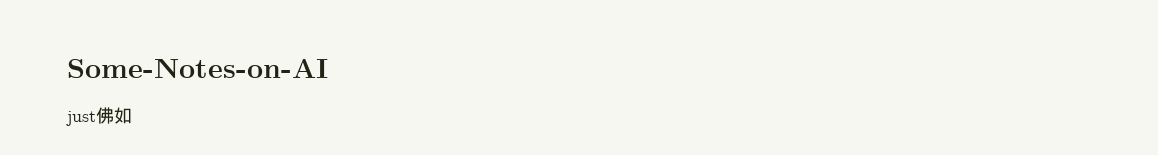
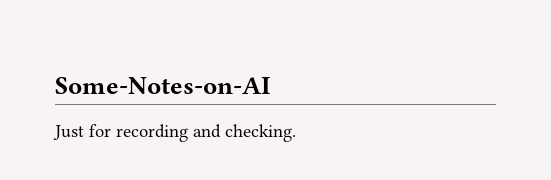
- just佛如
+ Just for recording and checking.

